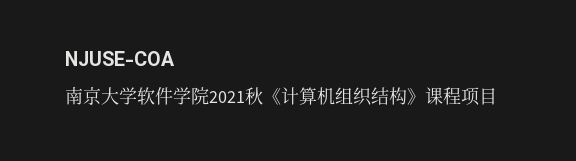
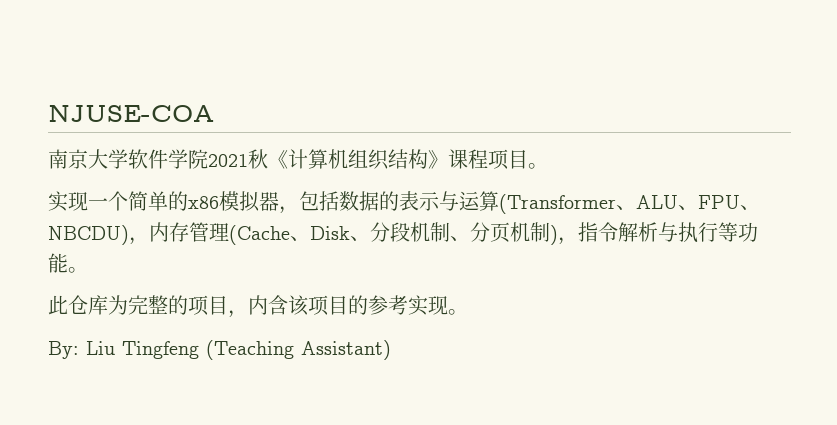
- 南京大学软件学院2021秋《计算机组织结构》课程项目
+ 南京大学软件学院2021秋《计算机组织结构》课程项目。
+ 实现一个简单的x86模拟器，包括数据的表示与运算(Transformer、ALU、FPU、NBCDU)，内存管理(Cache、Disk、分段机制、分页机制)，指令解析与执行等功能。
+ 此仓库为完整的项目，内含该项目的参考实现。
+ By: Liu Tingfeng (Teaching Assistant)

